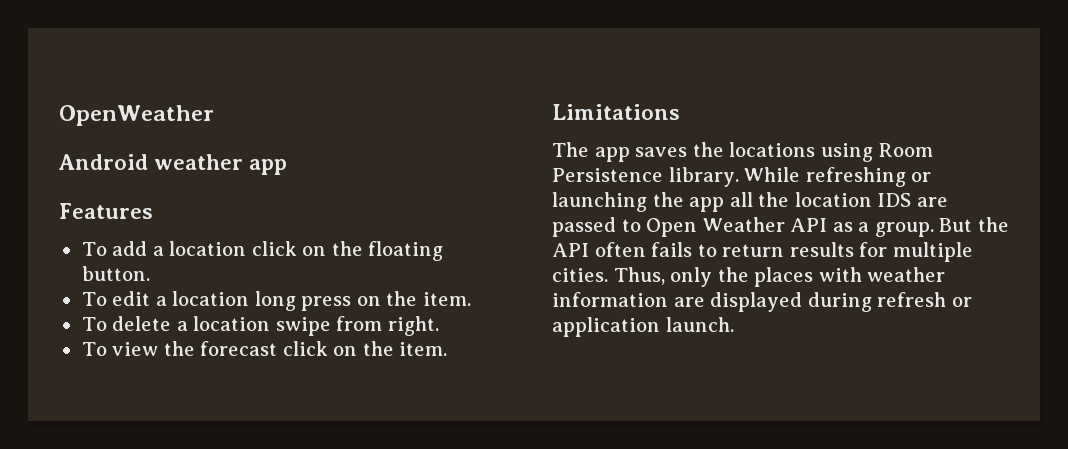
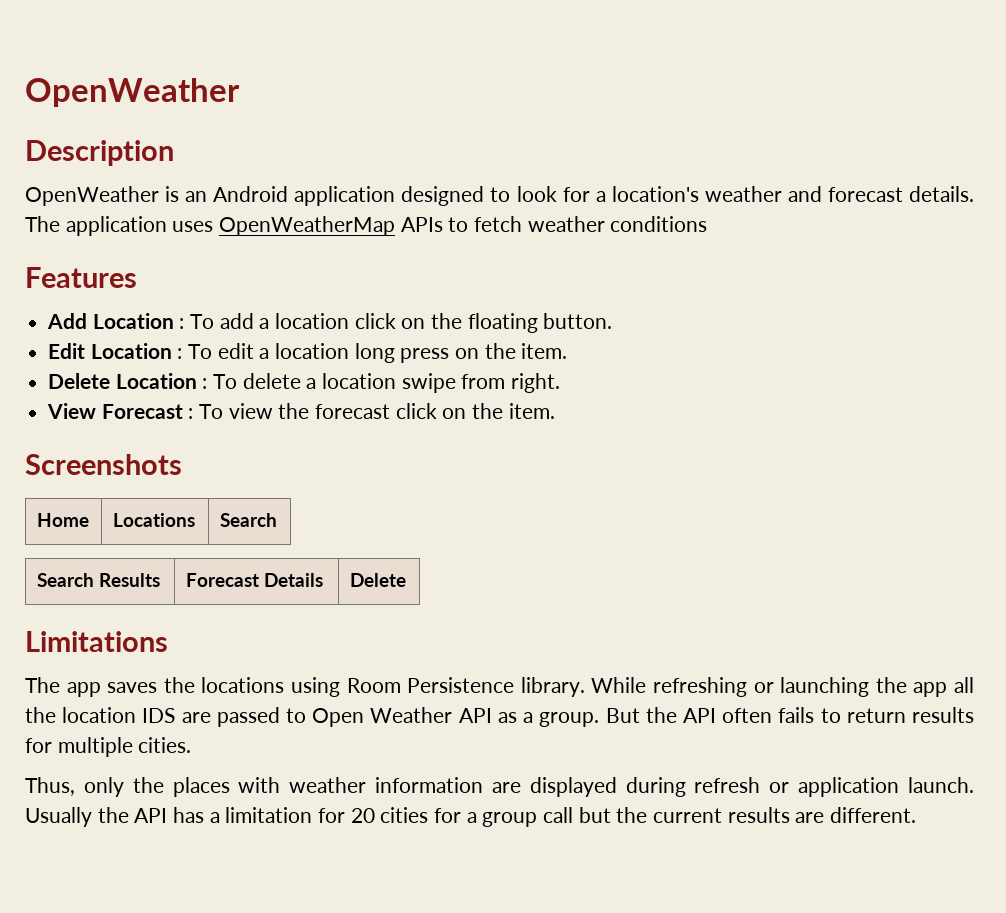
- Android weather app
+ Description
+ OpenWeather is an Android application designed to look for a location's weather and forecast details. The application uses OpenWeatherMap APIs to fetch weather conditions
  Features
- To add a location click on the floating button.
+ Add Location : To add a location click on the floating button.
- To edit a location long press on the item.
+ Edit Location : To edit a location long press on the item.
- To delete a location swipe from right.
+ Delete Location : To delete a location swipe from right.
- To view the forecast click on the item.
+ View Forecast : To view the forecast click on the item.
+ Screenshots
+ Home | Locations | Search
+ Search Results | Forecast Details | Delete
- But the API often fails to return results for multiple cities. Thus, only the places with weather information are displayed during refresh or application launch.
+ But the API often fails to return results for multiple cities.
+ Thus, only the places with weather information are displayed during refresh or application launch.
+ Usually the API has a limitation for 20 cities for a group call but the current results are different.

